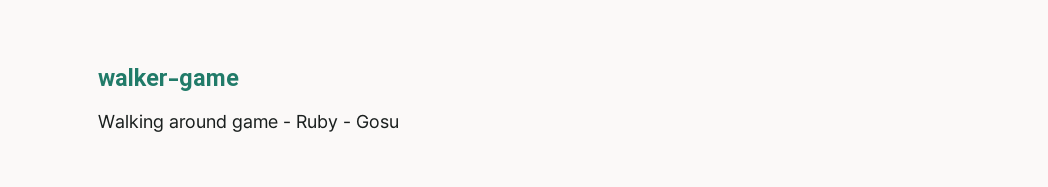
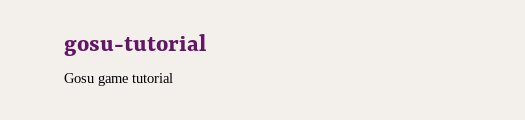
- walker-game
- Walking around game - Ruby - Gosu
+ gosu-tutorial
+ Gosu game tutorial

